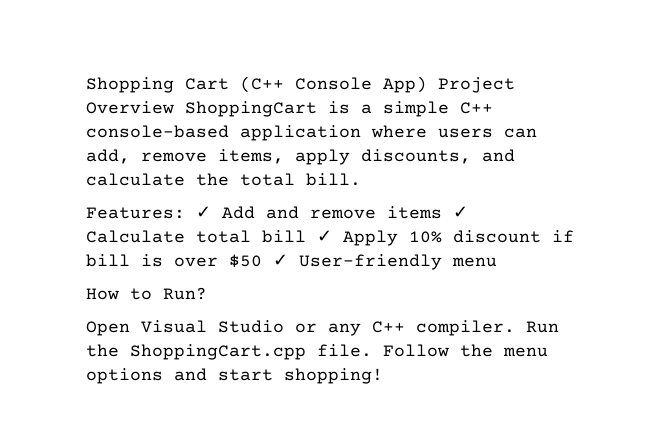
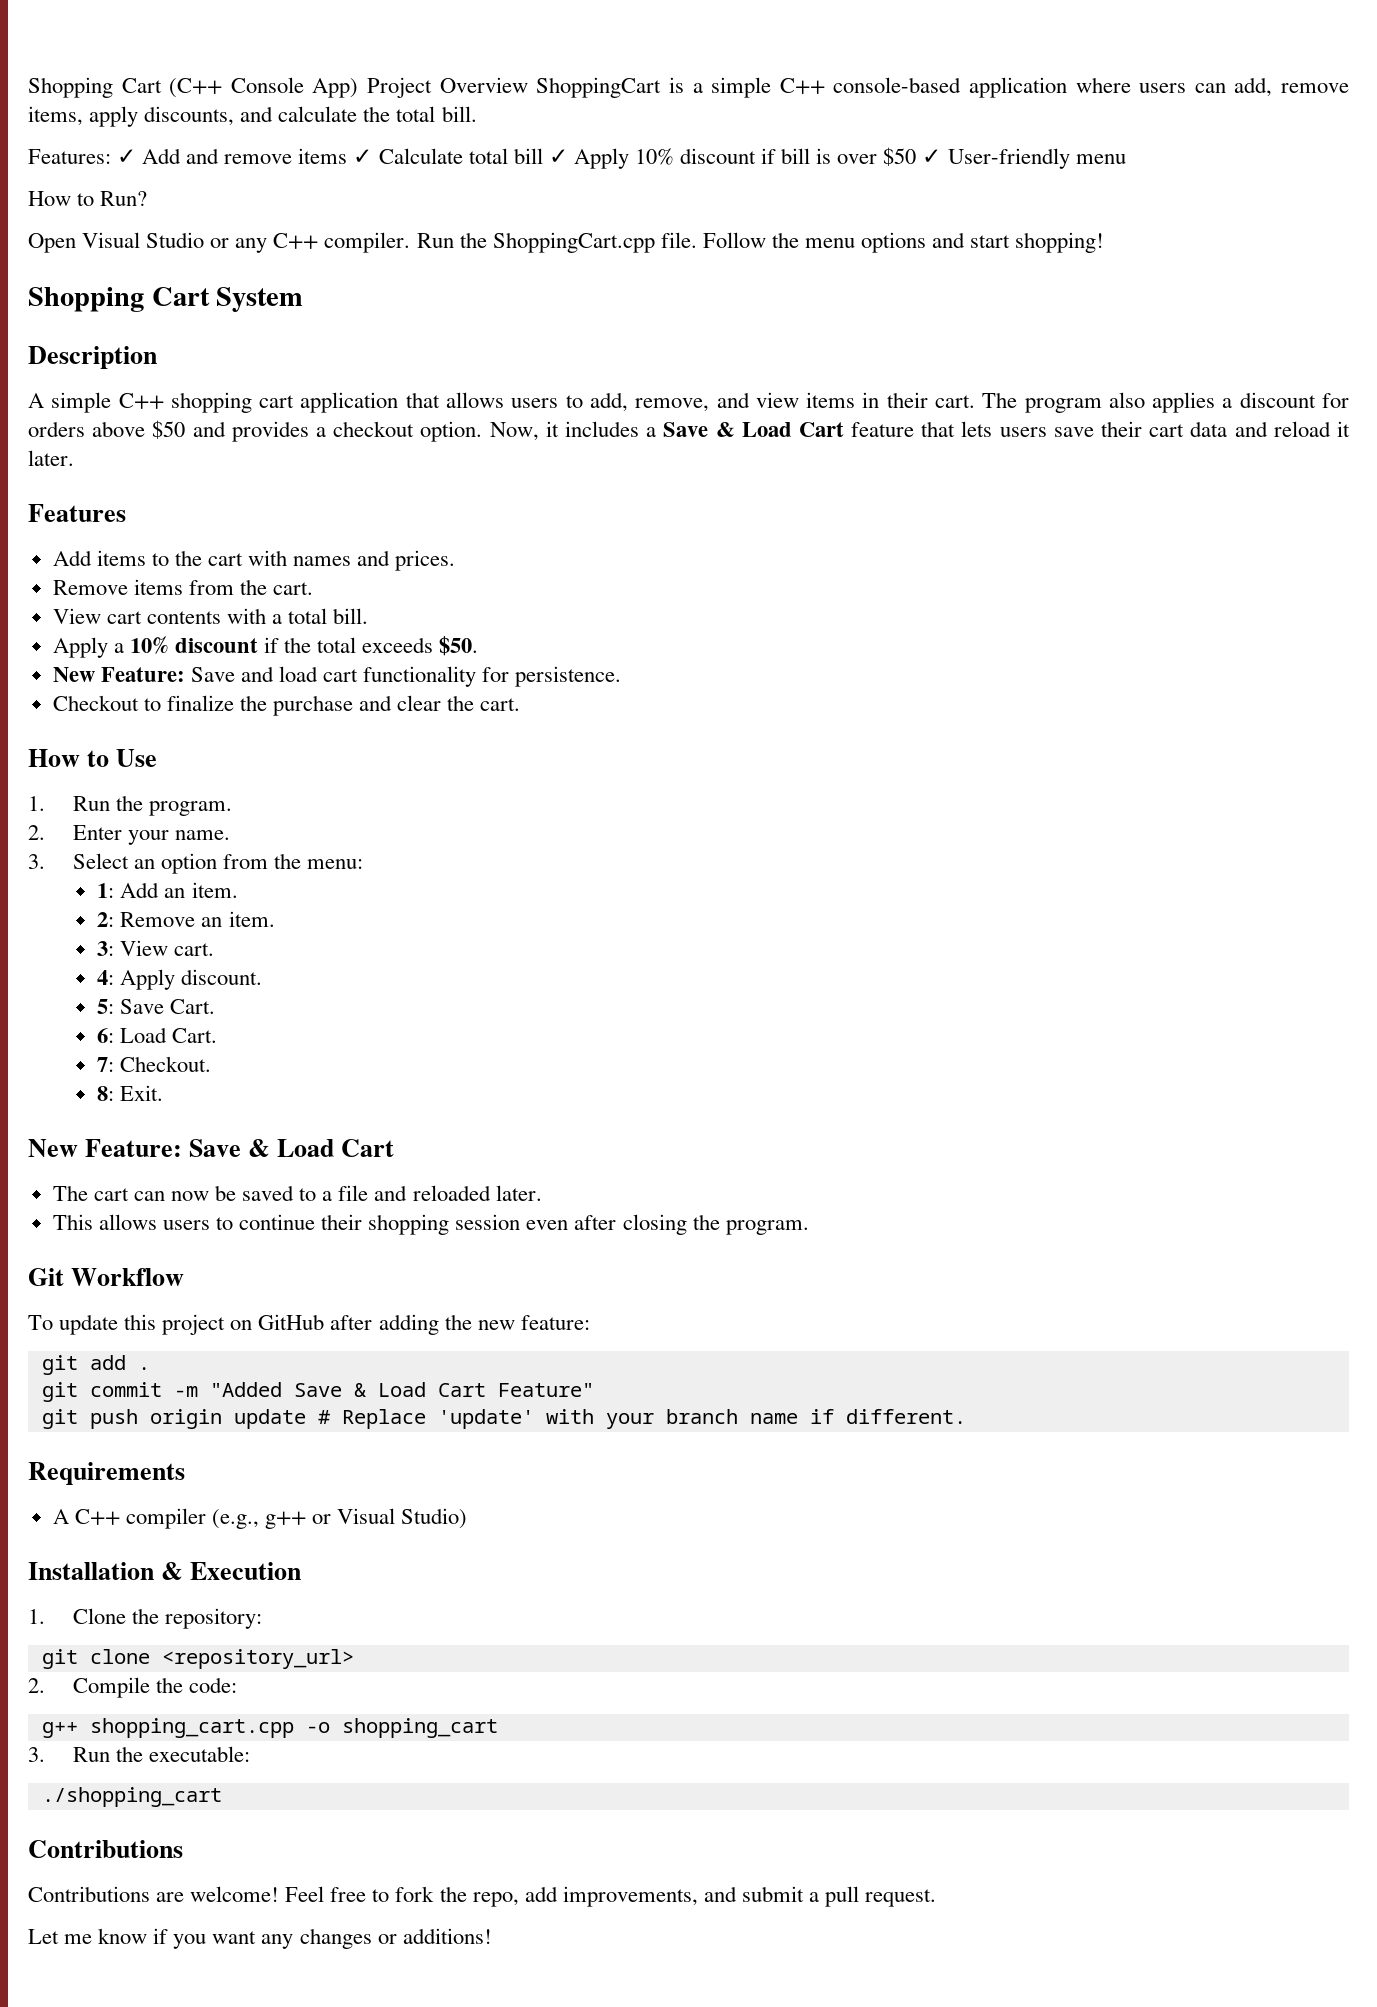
+ Shopping Cart System
+ Description
+ A simple C++ shopping cart application that allows users to add, remove, and view items in their cart. The program also applies a discount for orders above $50 and provides a checkout option. Now, it includes a Save & Load Cart feature that lets users save their cart data and reload it later.
+ Features
+ Add items to the cart with names and prices.
+ Remove items from the cart.
+ View cart contents with a total bill.
+ Apply a 10% discount if the total exceeds $50.
+ New Feature: Save and load cart functionality for persistence.
+ Checkout to finalize the purchase and clear the cart.
+ How to Use
+ 1. Run the program.
+ 2. Enter your name.
+ 3. Select an option from the menu:
+ 1: Add an item.
+ 2: Remove an item.
+ 3: View cart.
+ 4: Apply discount.
+ 5: Save Cart.
+ 6: Load Cart.
+ 7: Checkout.
+ 8: Exit.
+ New Feature: Save & Load Cart
+ The cart can now be saved to a file and reloaded later.
+ This allows users to continue their shopping session even after closing the program.
+ Git Workflow
+ To update this project on GitHub after adding the new feature:
+ git add .
+ git commit -m "Added Save & Load Cart Feature"
+ git push origin update # Replace 'update' with your branch name if different.
+ Requirements
+ A C++ compiler (e.g., g++ or Visual Studio)
+ Installation & Execution
+ 1. Clone the repository:
+ git clone <repository_url>
+ 2. Compile the code:
+ g++ shopping_cart.cpp -o shopping_cart
+ 3. Run the executable:
+ ./shopping_cart
+ Contributions
+ Contributions are welcome! Feel free to fork the repo, add improvements, and submit a pull request.
+ Let me know if you want any changes or additions!

